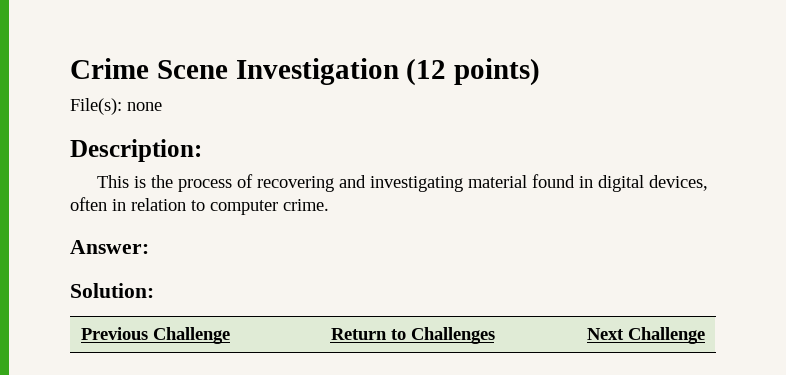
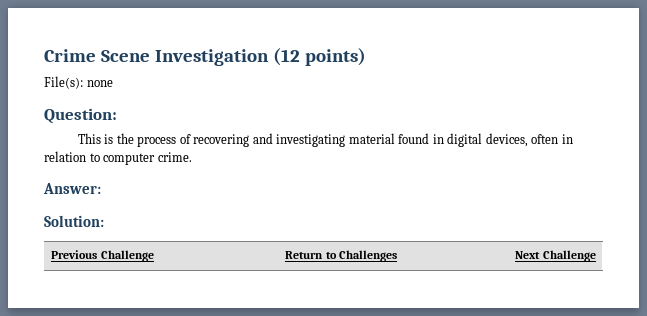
- Description:
+ Question:

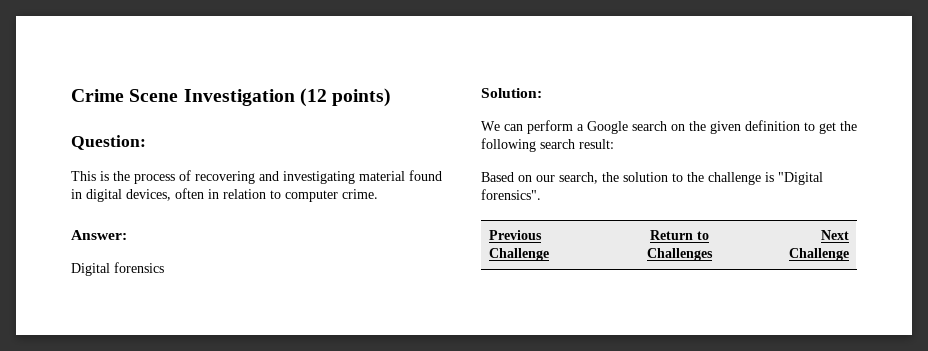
- File(s): none
+ Digital forensics
+ We can perform a Google search on the given definition to get the following search result:
+ Based on our search, the solution to the challenge is "Digital forensics".

